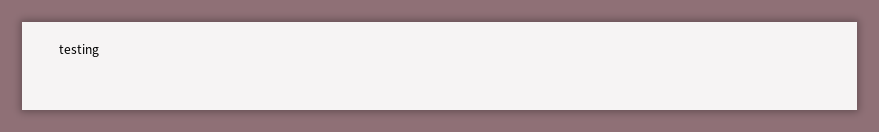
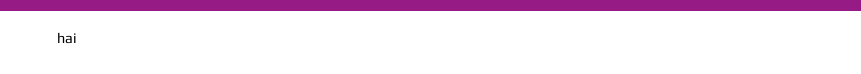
- testing
+ hai

